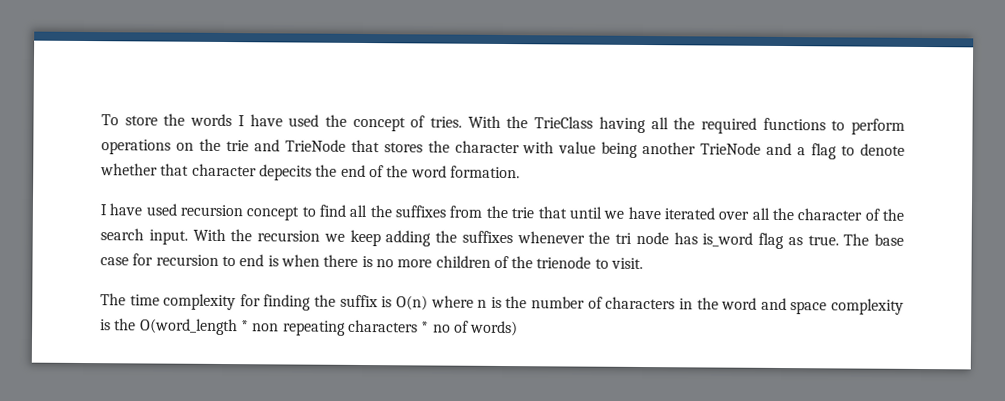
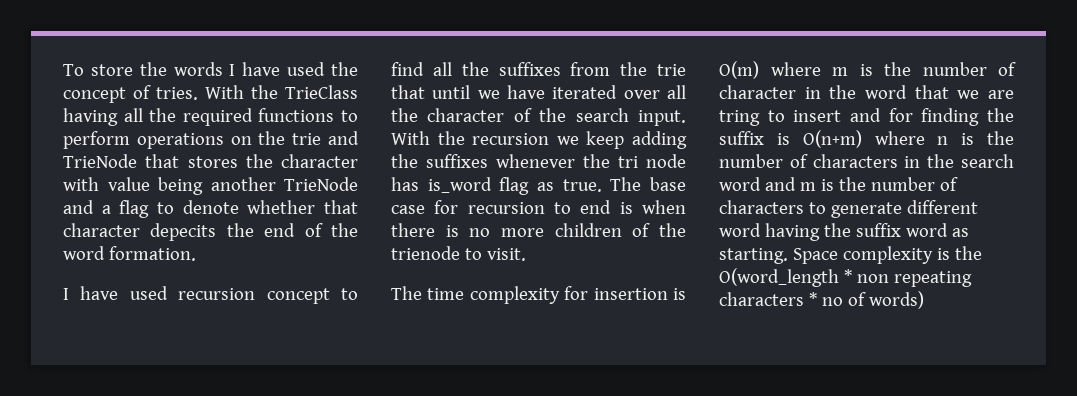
- The time complexity for finding the suffix is O(n) where n is the number of characters in the word and space complexity is the O(word_length * non repeating characters * no of words)
+ The time complexity for insertion is O(m) where m is the number of character in the word that we are tring to insert and for finding the suffix is O(n+m) where n is the number of characters in the search word and m is the number of characters to generate different word having the suffix word as starting. Space complexity is the O(word_length * non repeating characters * no of words)

